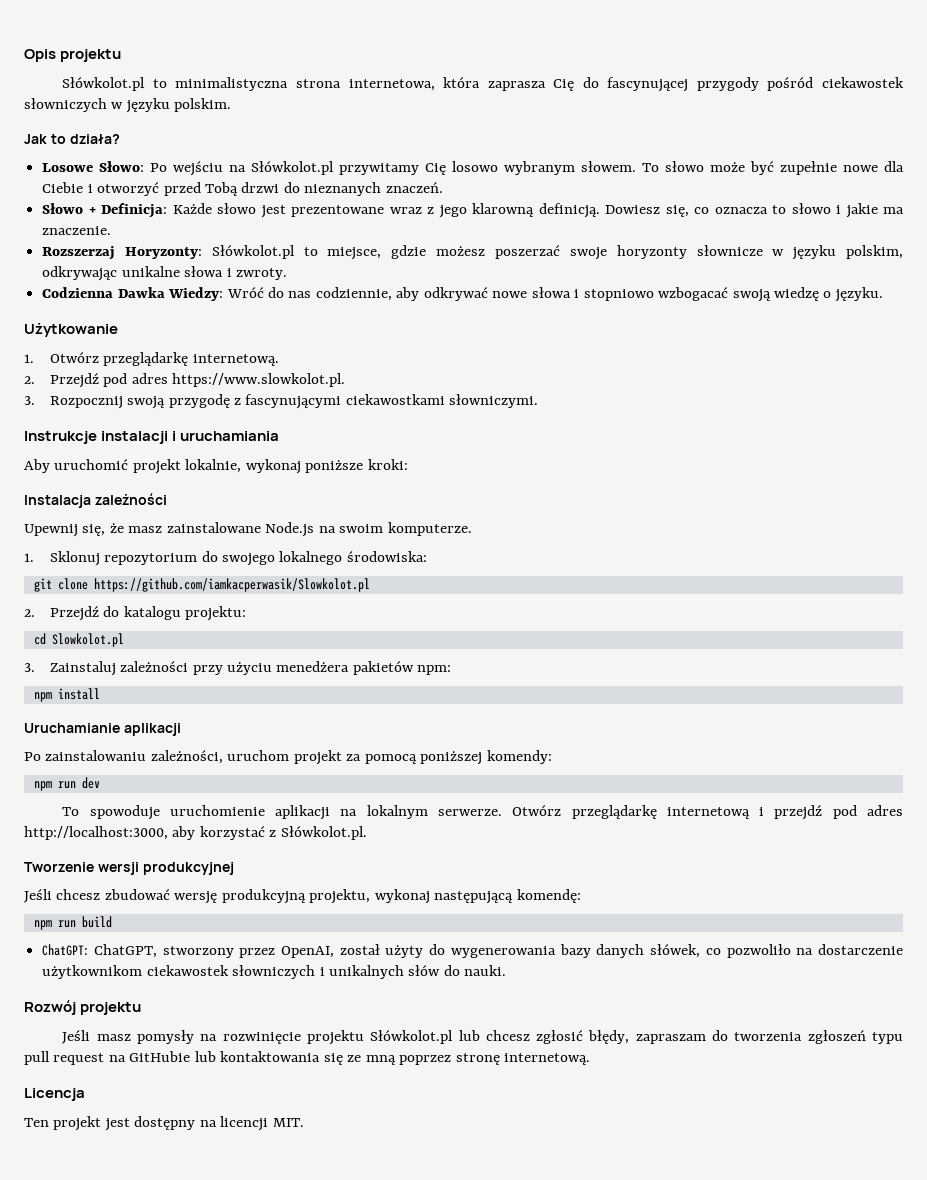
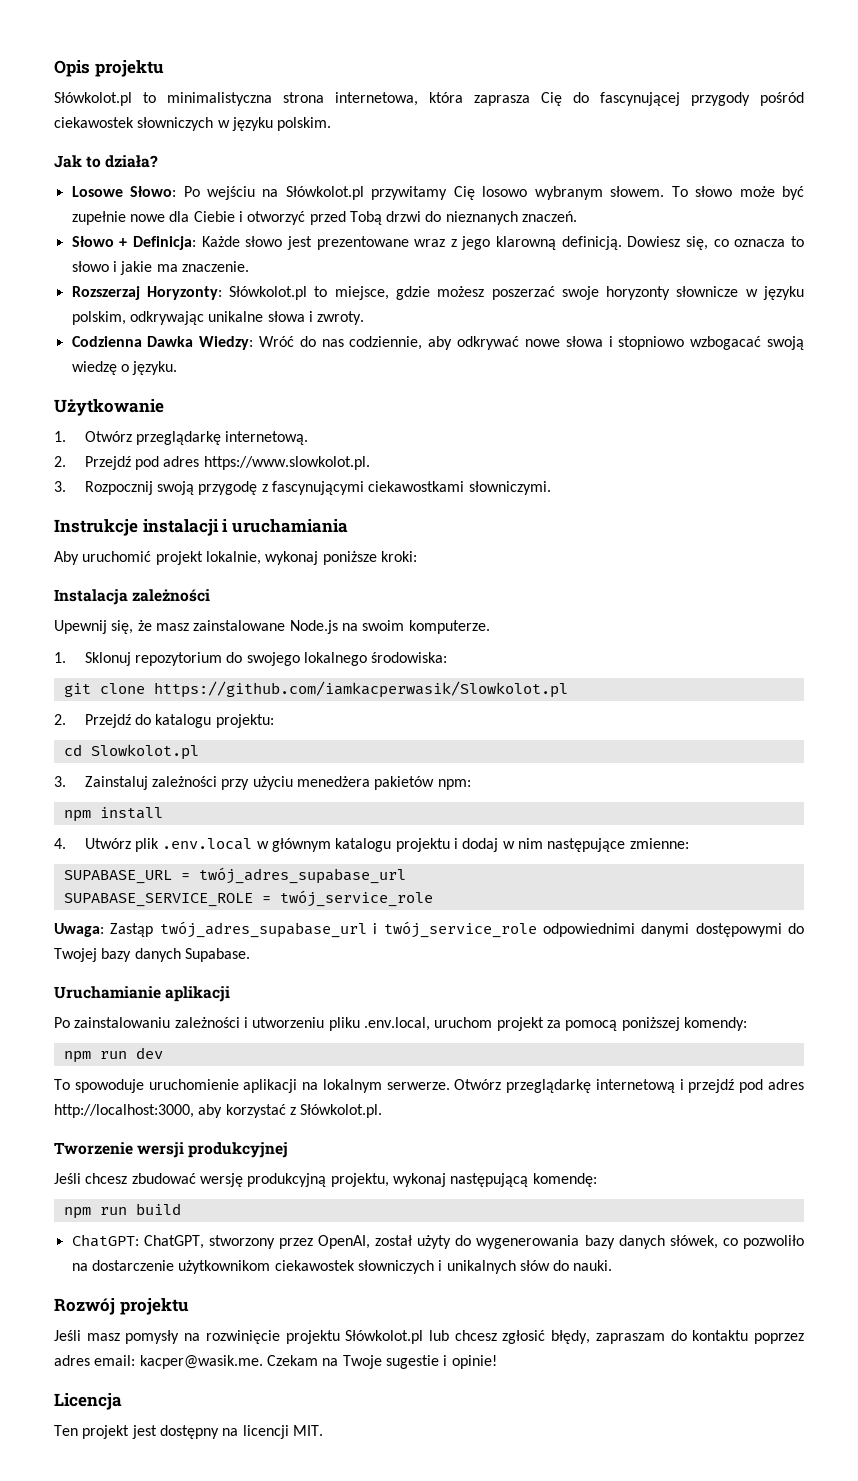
+ 4. Utwórz plik .env.local w głównym katalogu projektu i dodaj w nim następujące zmienne:
+ SUPABASE_URL = twój_adres_supabase_url
+ SUPABASE_SERVICE_ROLE = twój_service_role
+ Uwaga: Zastąp twój_adres_supabase_url i twój_service_role odpowiednimi danymi dostępowymi do Twojej bazy danych Supabase.
- Po zainstalowaniu zależności, uruchom projekt za pomocą poniższej komendy:
+ Po zainstalowaniu zależności i utworzeniu pliku .env.local, uruchom projekt za pomocą poniższej komendy:
- Jeśli masz pomysły na rozwinięcie projektu Słówkolot.pl lub chcesz zgłosić błędy, zapraszam do tworzenia zgłoszeń typu pull request na GitHubie lub kontaktowania się ze mną poprzez stronę internetową.
+ Jeśli masz pomysły na rozwinięcie projektu Słówkolot.pl lub chcesz zgłosić błędy, zapraszam do kontaktu poprzez adres email: kacper@wasik.me. Czekam na Twoje sugestie i opinie!

